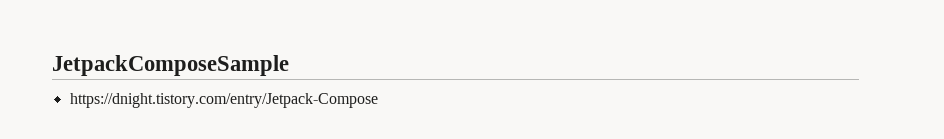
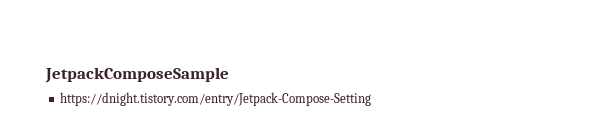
- https://dnight.tistory.com/entry/Jetpack-Compose
+ https://dnight.tistory.com/entry/Jetpack-Compose-Setting

